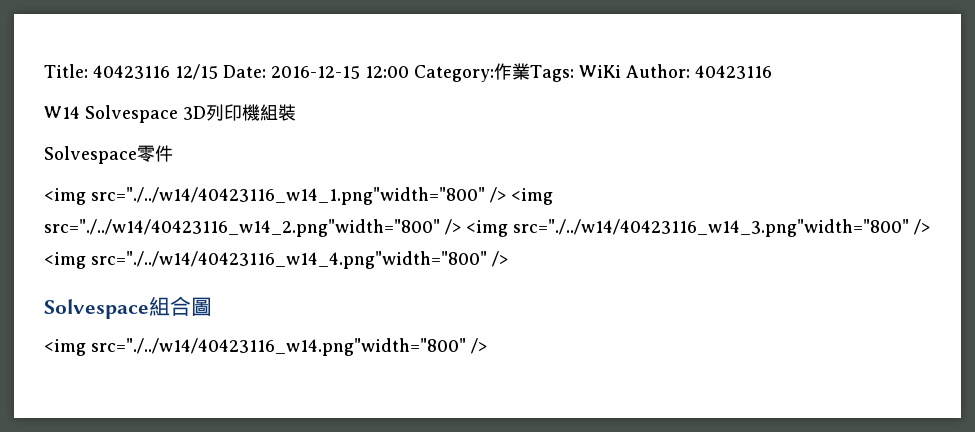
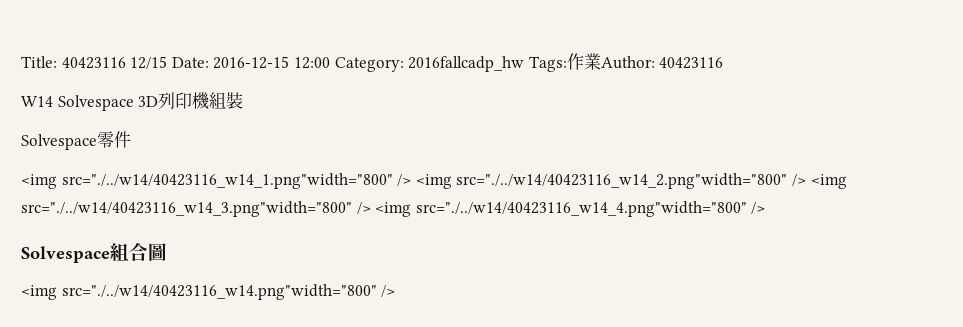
- Title: 40423116 12/15 Date: 2016-12-15 12:00 Category:作業Tags: WiKi Author: 40423116
+ Title: 40423116 12/15 Date: 2016-12-15 12:00 Category: 2016fallcadp_hw Tags:作業Author: 40423116

